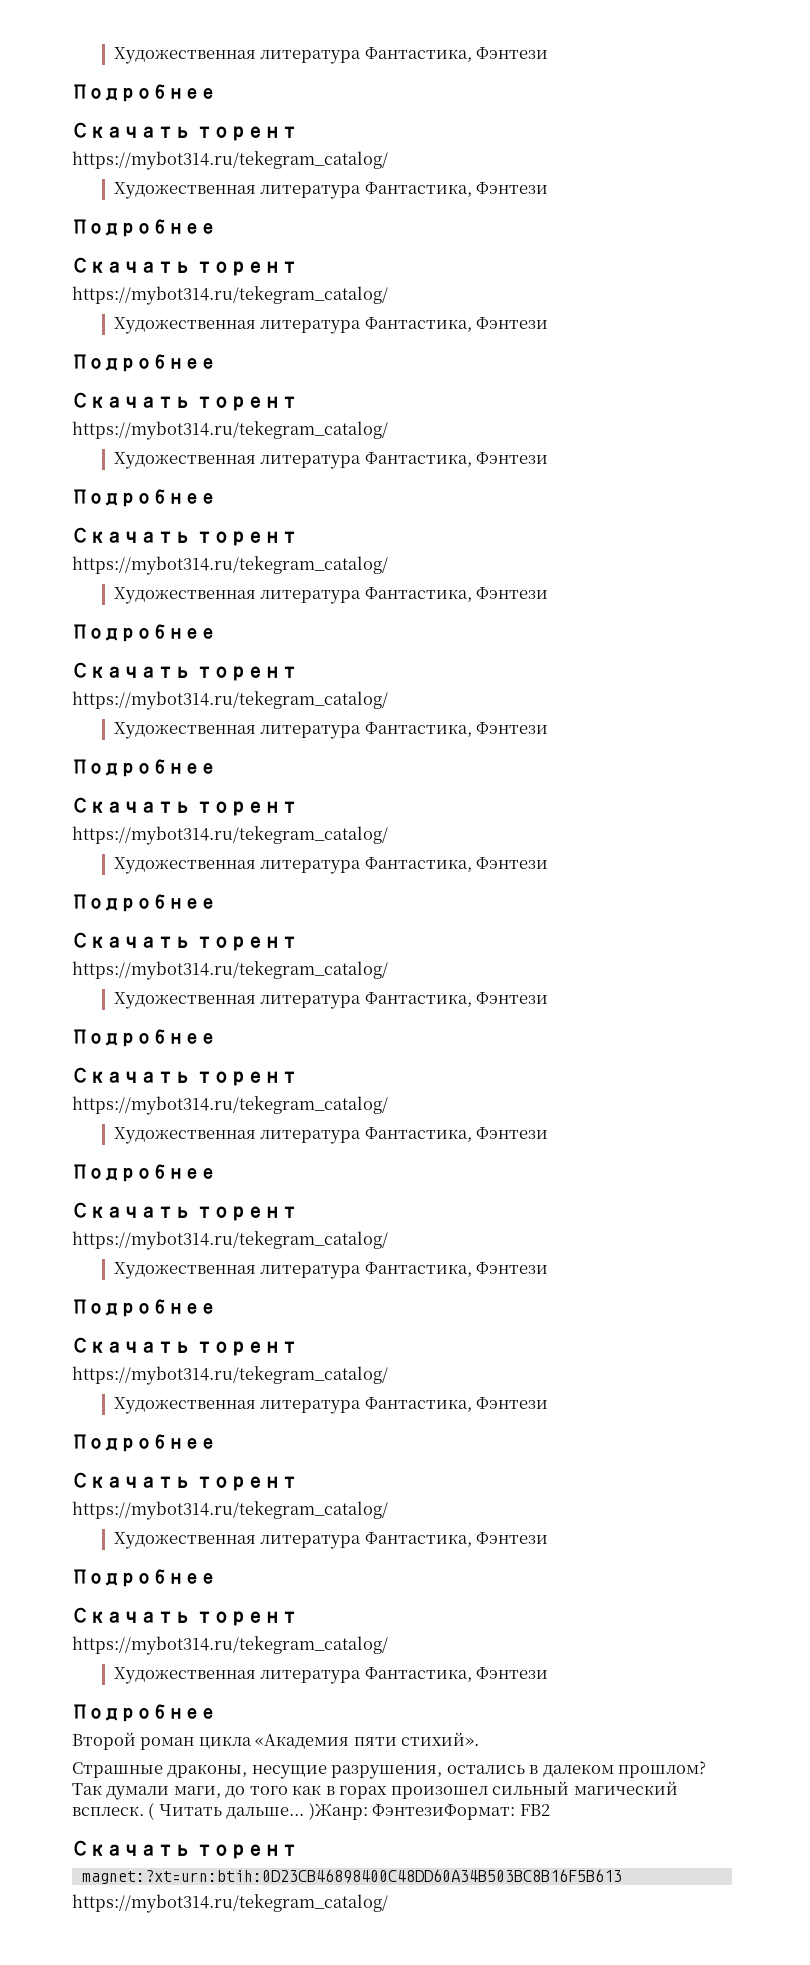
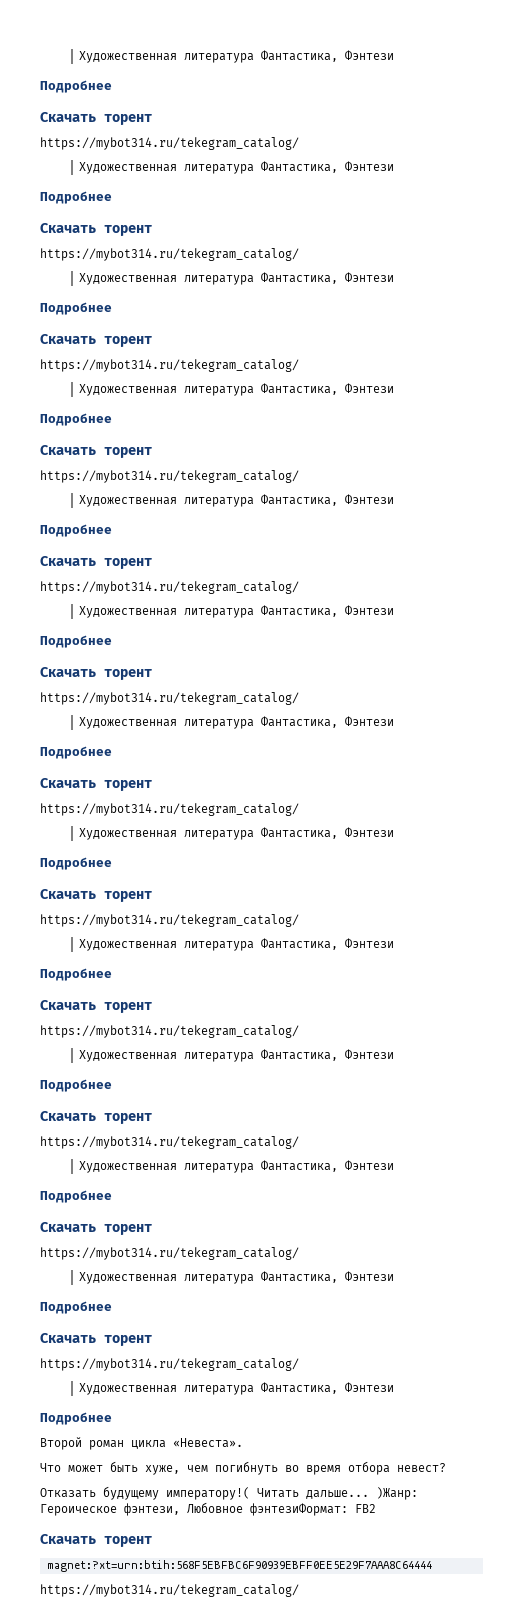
- Второй роман цикла «Академия пяти стихий».
- Страшные драконы, несущие разрушения, остались в далеком прошлом? Так думали маги, до того как в горах произошел сильный магический всплеск. ( Читать дальше... )Жанр: ФэнтезиФормат: FB2
+ Второй роман цикла «Невеста».
+ Что может быть хуже, чем погибнуть во время отбора невест?
+ Отказать будущему императору!( Читать дальше... )Жанр: Героическое фэнтези, Любовное фэнтезиФормат: FB2
- magnet:?xt=urn:btih:0D23CB46898400C48DD60A34B503BC8B16F5B613
+ magnet:?xt=urn:btih:568F5EBFBC6F90939EBFF0EE5E29F7AAA8C64444

